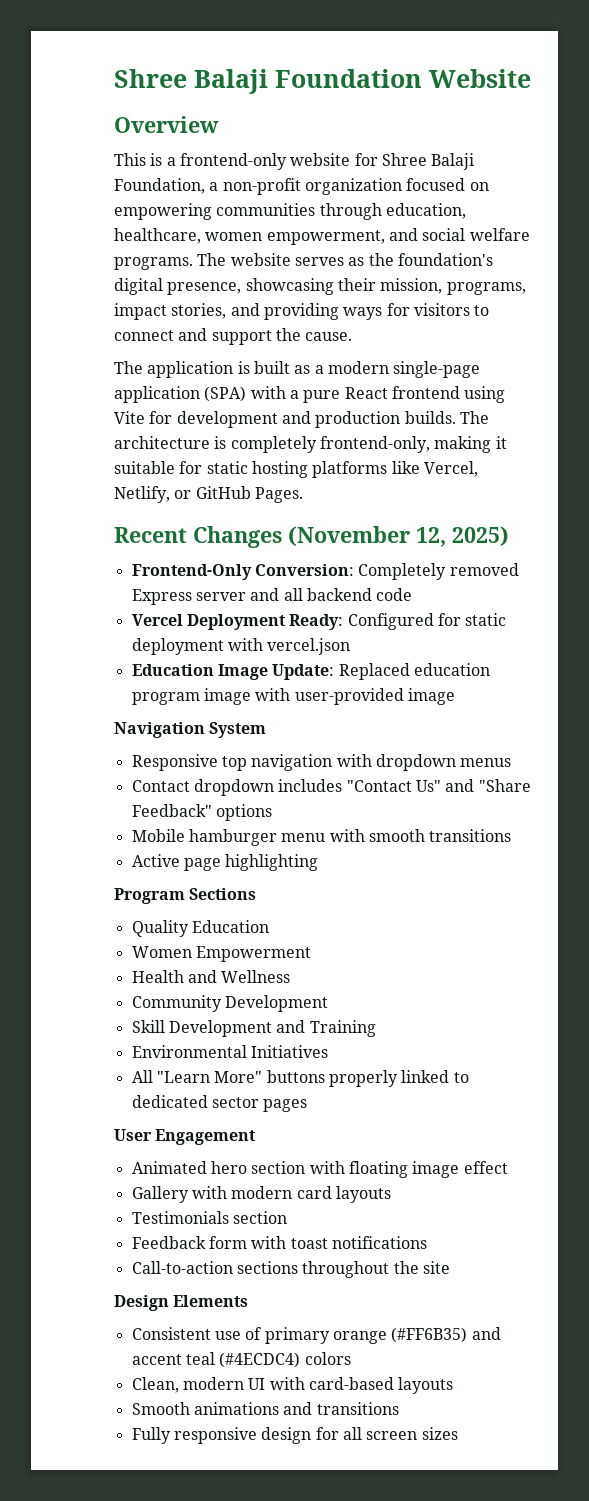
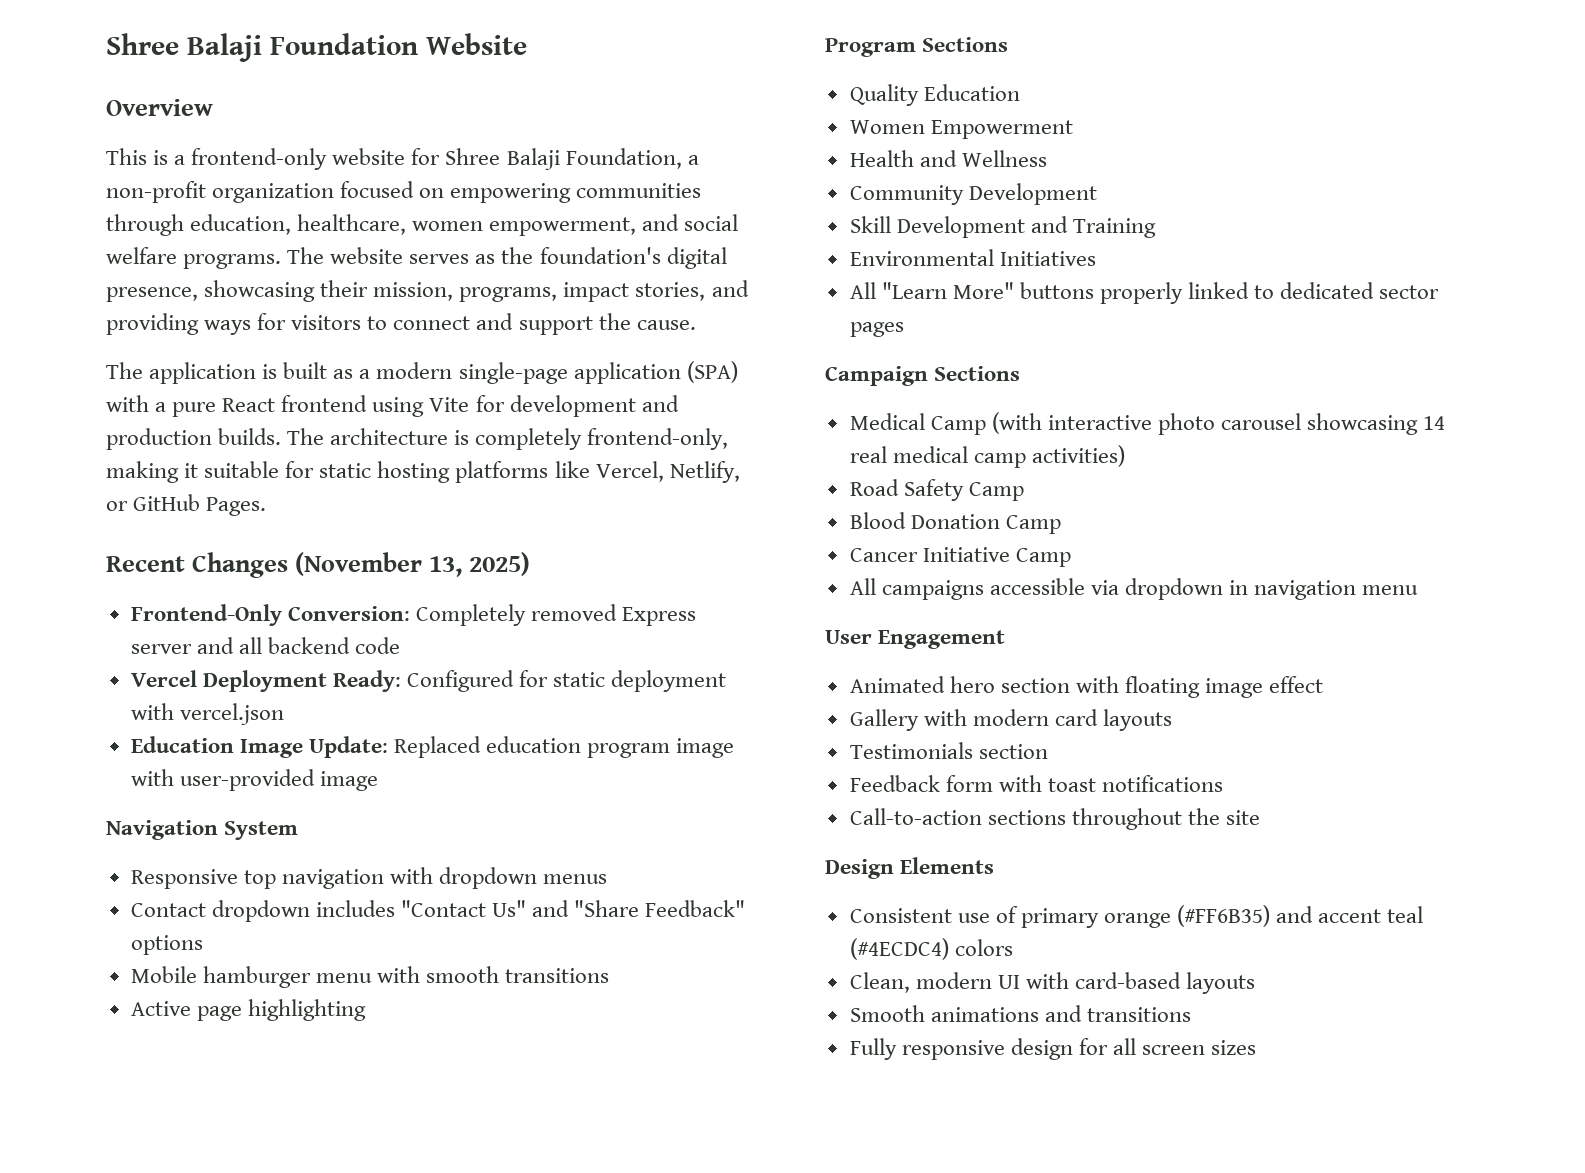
- Recent Changes (November 12, 2025)
+ Recent Changes (November 13, 2025)
+ Campaign Sections
+ Medical Camp (with interactive photo carousel showcasing 14 real medical camp activities)
+ Road Safety Camp
+ Blood Donation Camp
+ Cancer Initiative Camp
+ All campaigns accessible via dropdown in navigation menu

